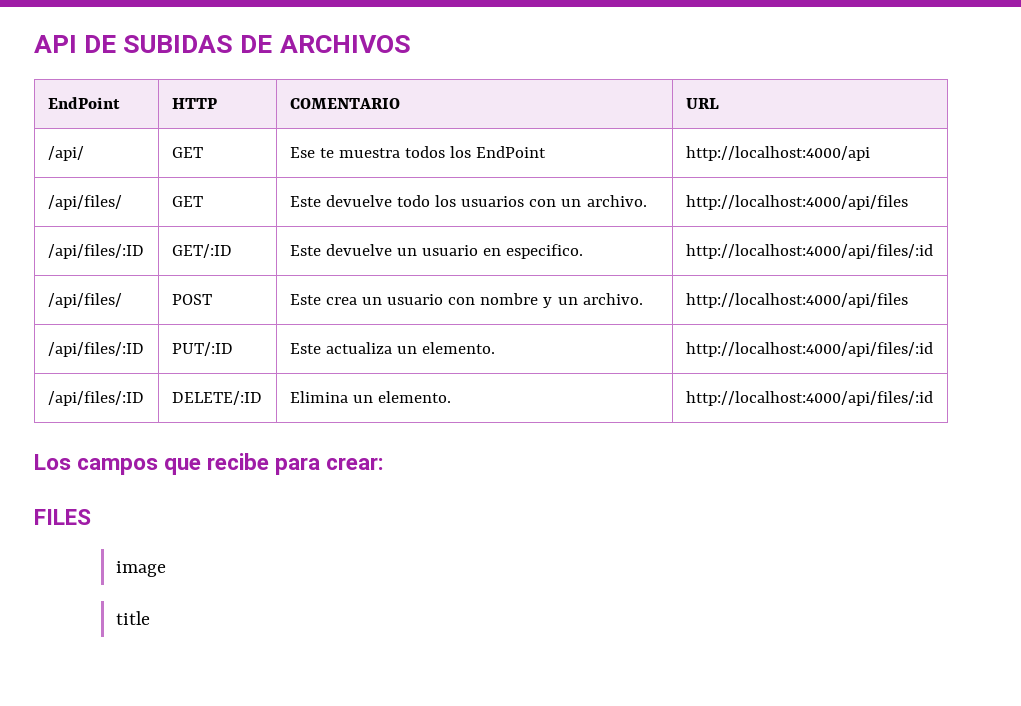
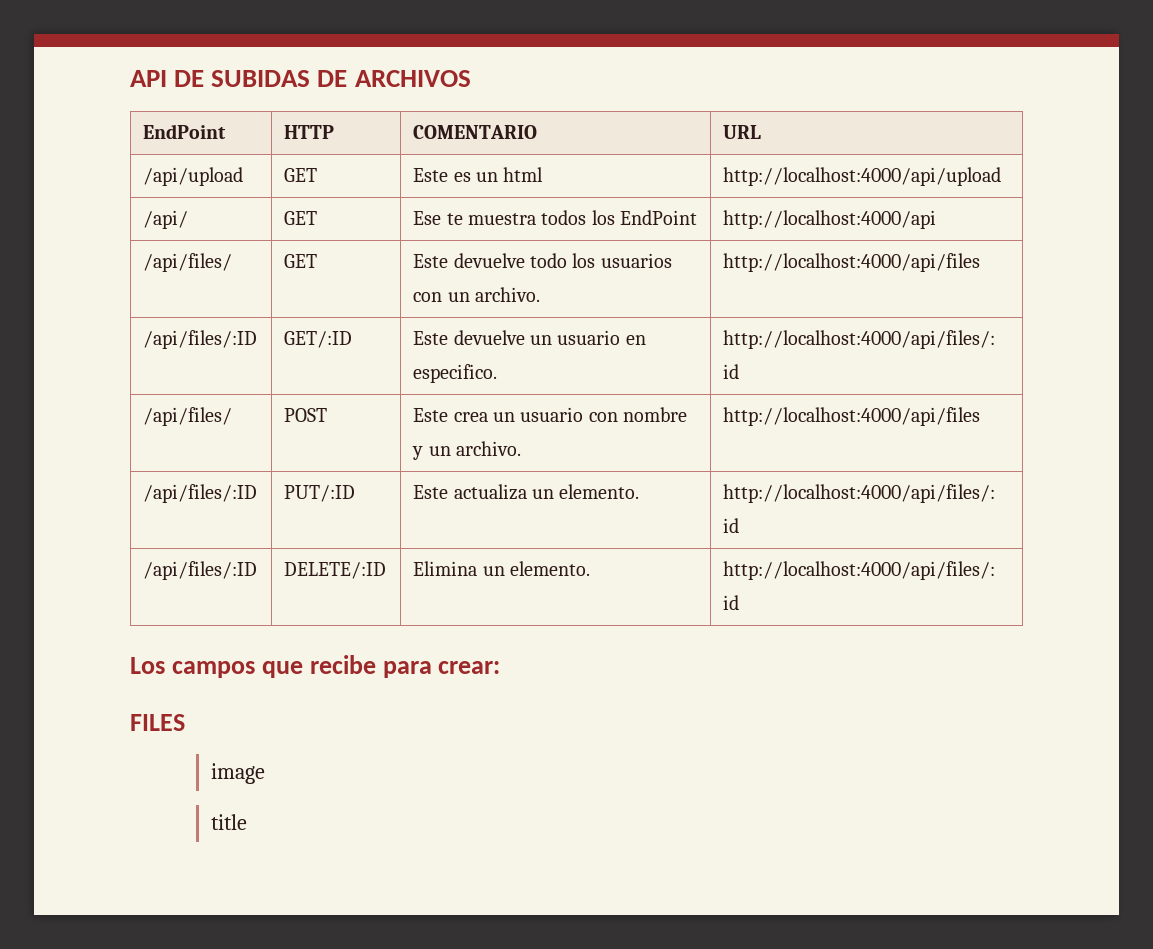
+ /api/upload | GET | Este es un html | http://localhost:4000/api/upload

